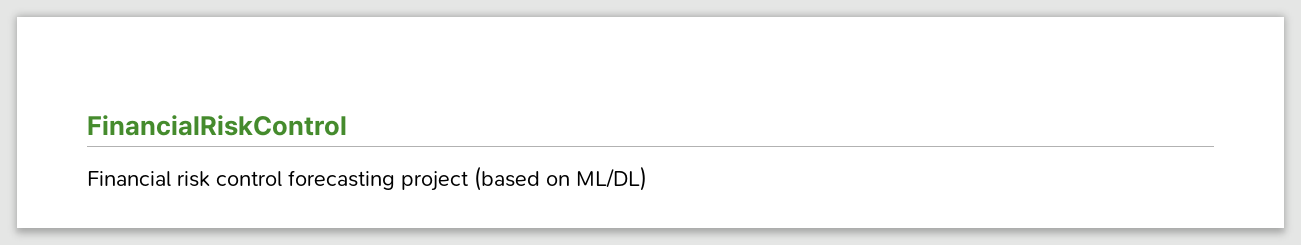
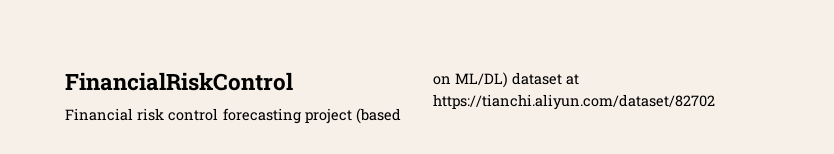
- Financial risk control forecasting project (based on ML/DL)
+ Financial risk control forecasting project (based on ML/DL) dataset at https://tianchi.aliyun.com/dataset/82702

